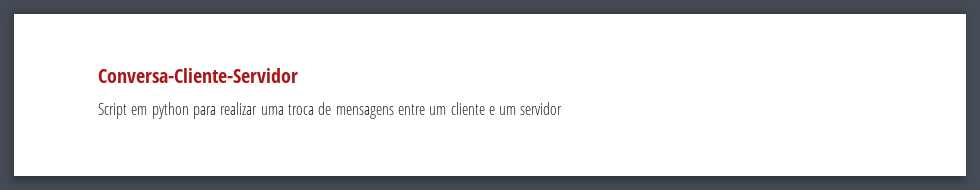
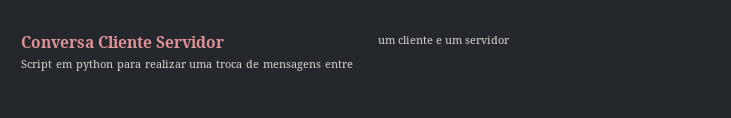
- Conversa-Cliente-Servidor
+ Conversa Cliente Servidor

